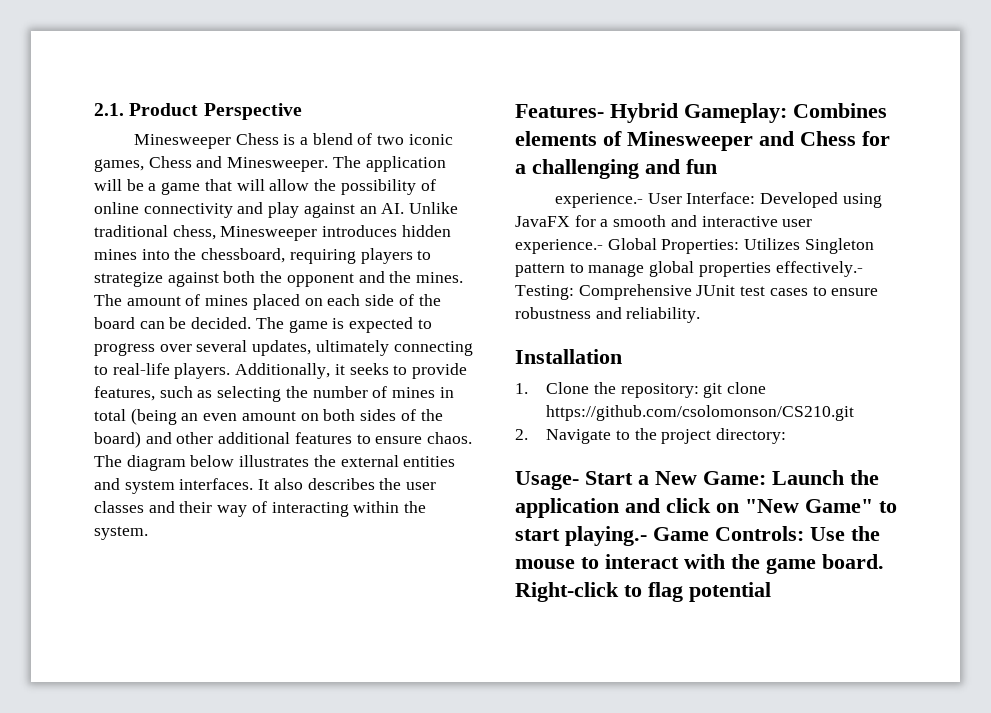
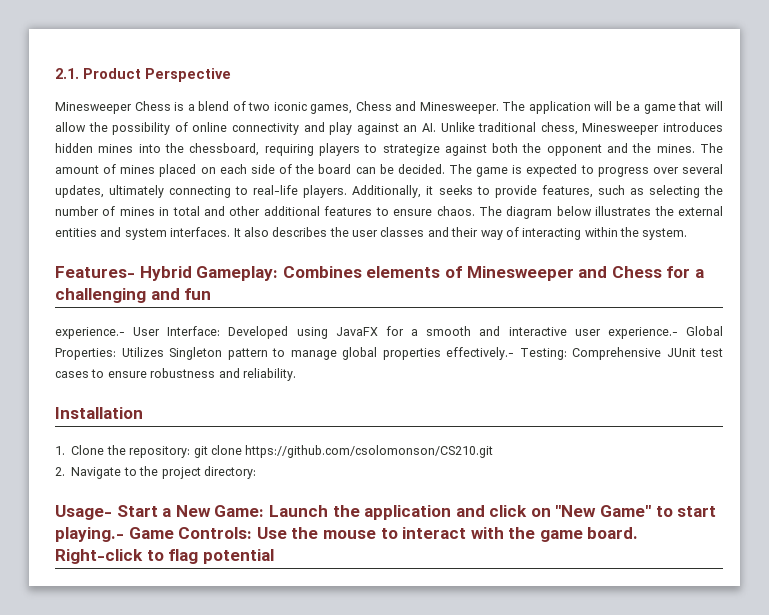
- Additionally, it seeks to provide features, such as selecting the number of mines in total (being an even amount on both sides of the board) and other additional features to ensure chaos.
+ Additionally, it seeks to provide features, such as selecting the number of mines in total and other additional features to ensure chaos.

